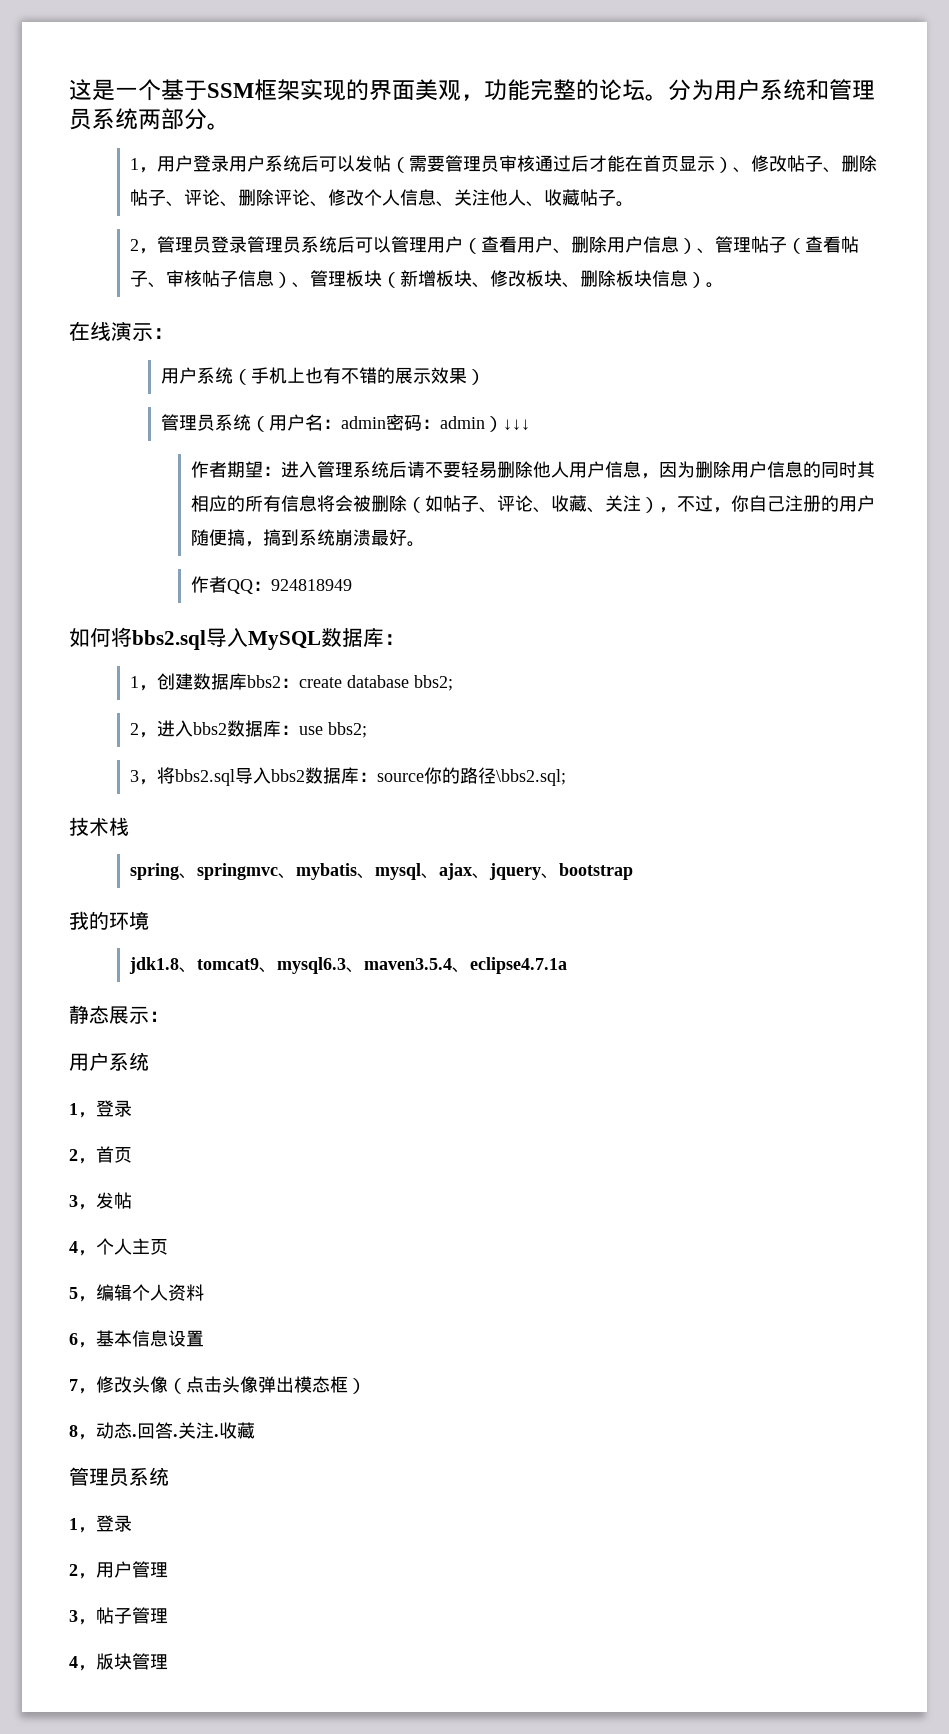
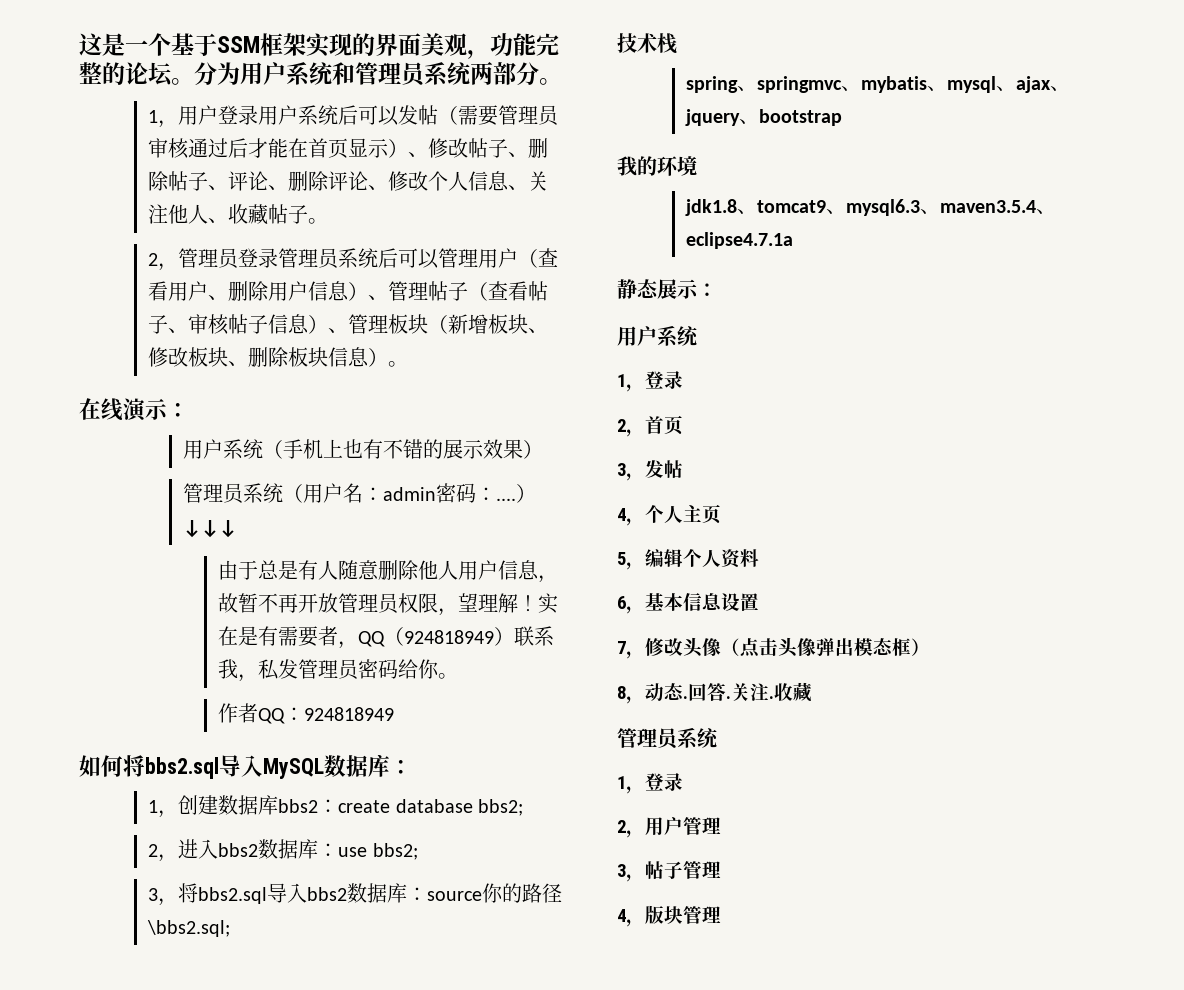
- 管理员系统（用户名：admin密码：admin）↓↓↓
+ 管理员系统（用户名：admin密码：....）↓↓↓
- 作者期望：进入管理系统后请不要轻易删除他人用户信息，因为删除用户信息的同时其相应的所有信息将会被删除（如帖子、评论、收藏、关注），不过，你自己注册的用户随便搞，搞到系统崩溃最好。
+ 由于总是有人随意删除他人用户信息，故暂不再开放管理员权限，望理解！实在是有需要者，QQ（924818949）联系我，私发管理员密码给你。

